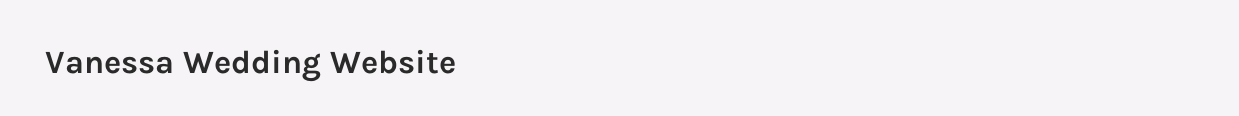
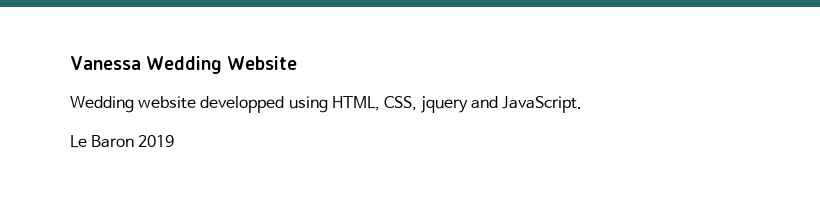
+ Wedding website developped using HTML, CSS, jquery and JavaScript.
+ Le Baron 2019

